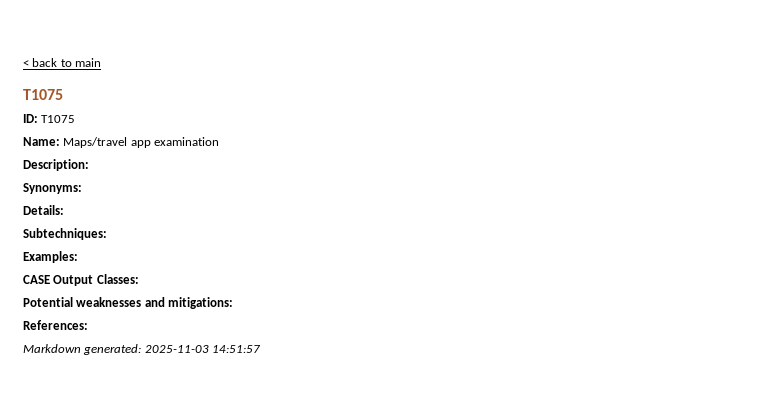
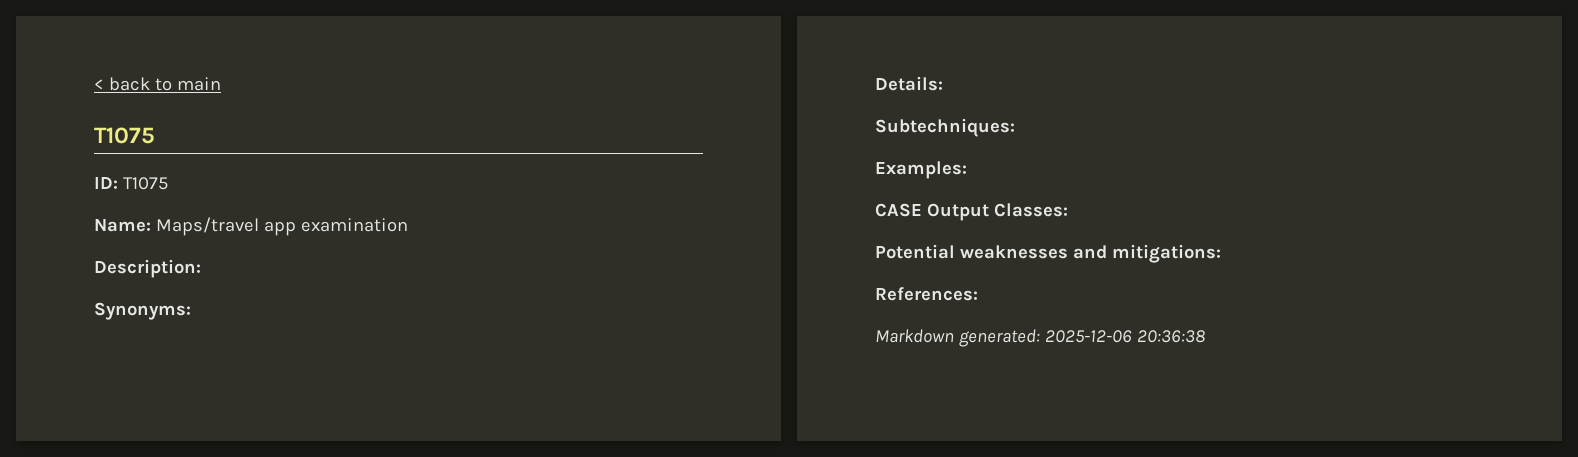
- Markdown generated: 2025-11-03 14:51:57
+ Markdown generated: 2025-12-06 20:36:38

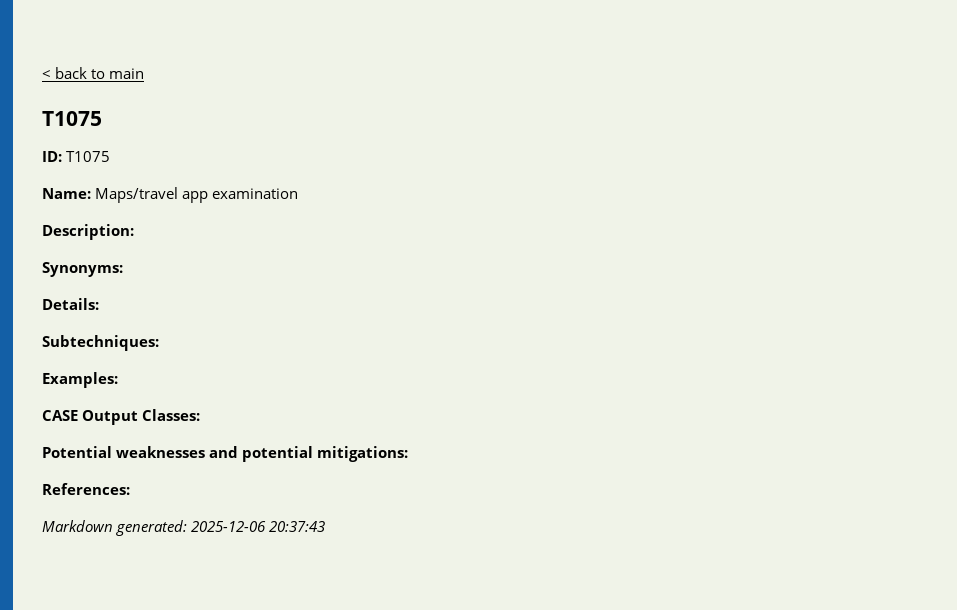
- Potential weaknesses and mitigations:
+ Potential weaknesses and potential mitigations:
- Markdown generated: 2025-12-06 20:36:38
+ Markdown generated: 2025-12-06 20:37:43

